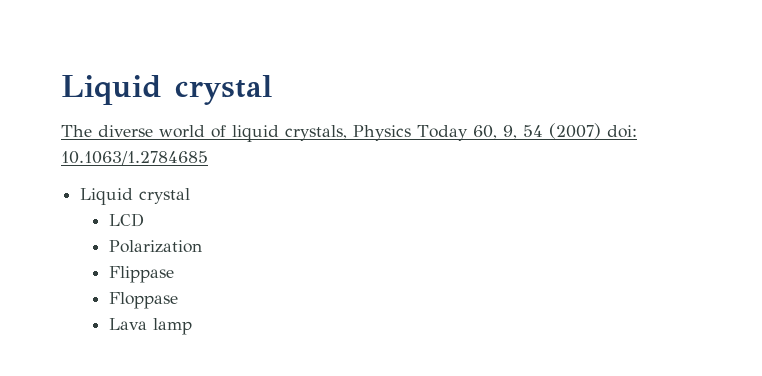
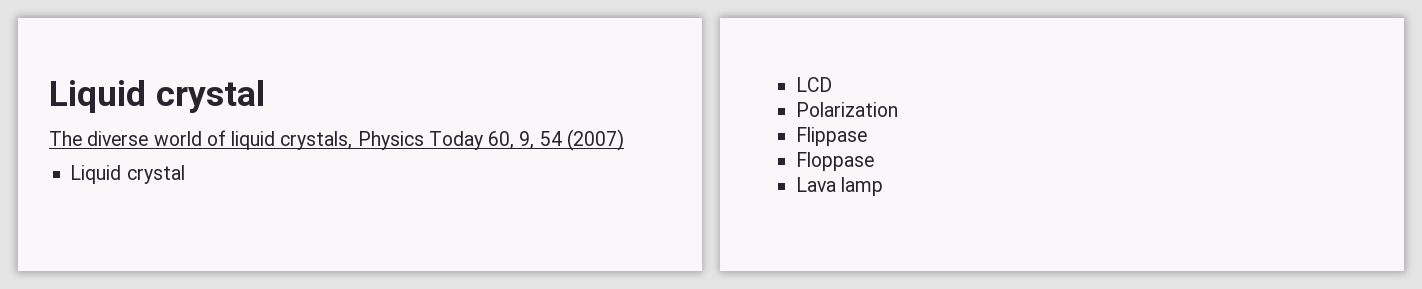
- The diverse world of liquid crystals, Physics Today 60, 9, 54 (2007) doi: 10.1063/1.2784685
+ The diverse world of liquid crystals, Physics Today 60, 9, 54 (2007)

